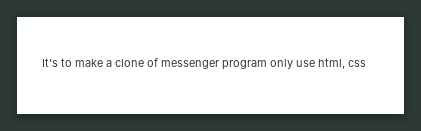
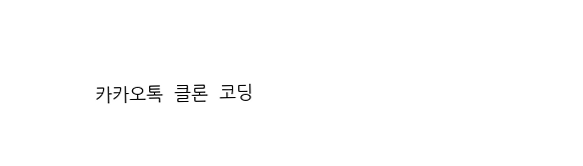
- It's to make a clone of messenger program only use html, css
+ 카카오톡 클론 코딩

